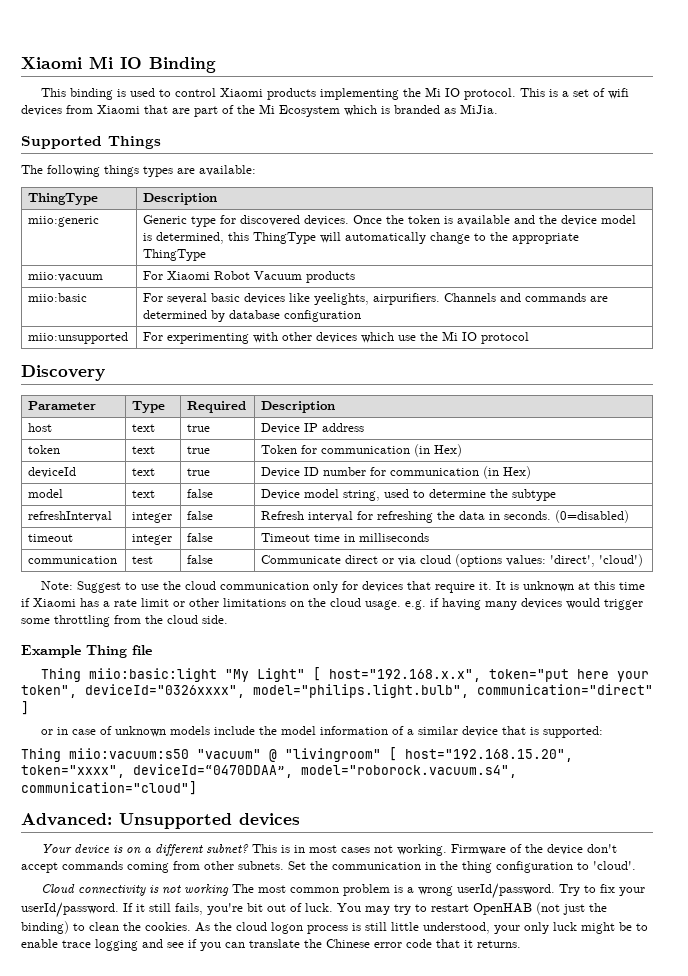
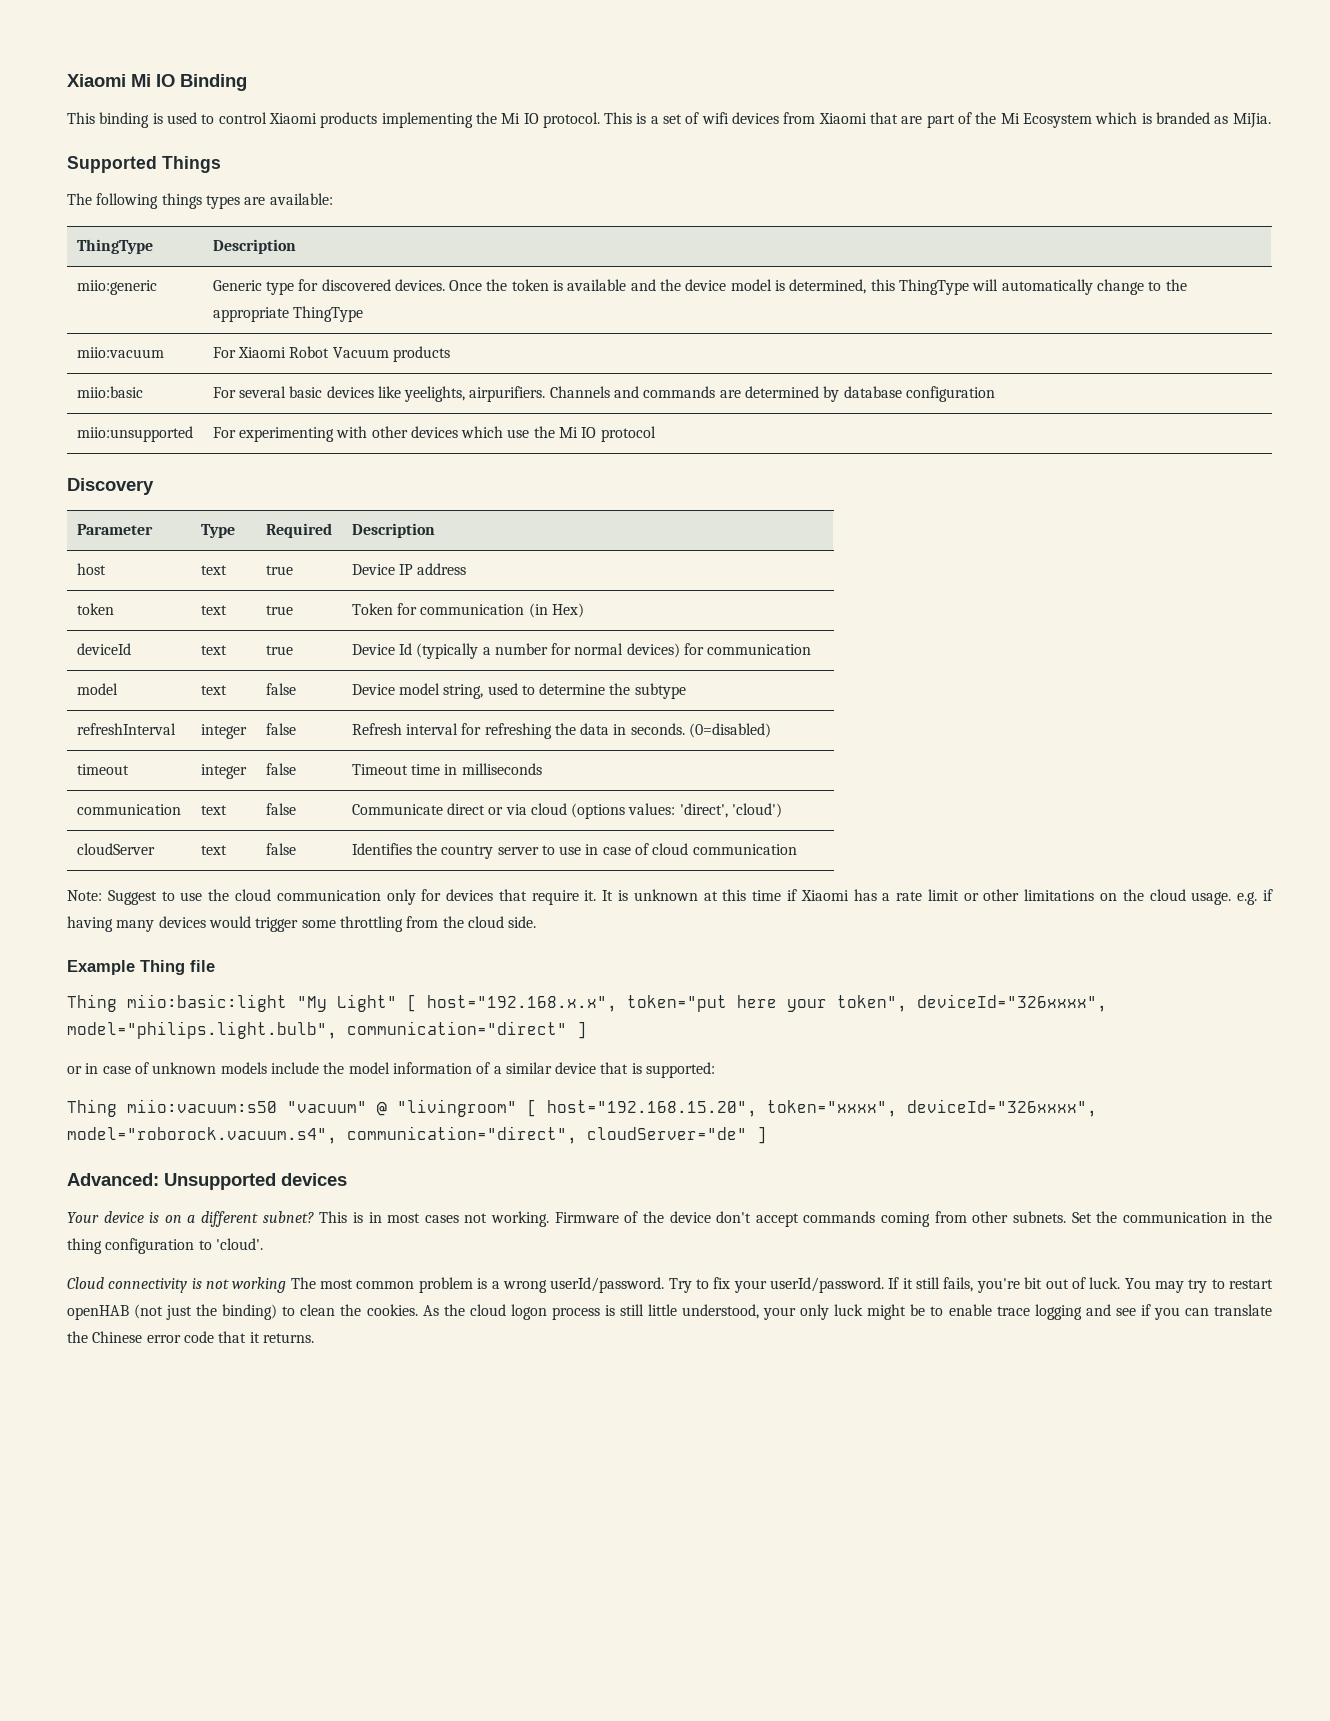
- deviceId | text | true | Device ID number for communication (in Hex)
+ deviceId | text | true | Device Id (typically a number for normal devices) for communication
- communication | test | false | Communicate direct or via cloud (options values: 'direct', 'cloud')
+ communication | text | false | Communicate direct or via cloud (options values: 'direct', 'cloud')
+ cloudServer | text | false | Identifies the country server to use in case of cloud communication
- Thing miio:basic:light "My Light" [ host="192.168.x.x", token="put here your token", deviceId="0326xxxx", model="philips.light.bulb", communication="direct" ]
+ Thing miio:basic:light "My Light" [ host="192.168.x.x", token="put here your token", deviceId="326xxxx", model="philips.light.bulb", communication="direct" ]
- Thing miio:vacuum:s50 "vacuum" @ "livingroom" [ host="192.168.15.20", token="xxxx", deviceId=“0470DDAA”, model="roborock.vacuum.s4", communication="cloud"]
+ Thing miio:vacuum:s50 "vacuum" @ "livingroom" [ host="192.168.15.20", token="xxxx", deviceId="326xxxx", model="roborock.vacuum.s4", communication="direct", cloudServer="de" ]
- You may try to restart OpenHAB (not just the binding) to clean the cookies.
+ You may try to restart openHAB (not just the binding) to clean the cookies.

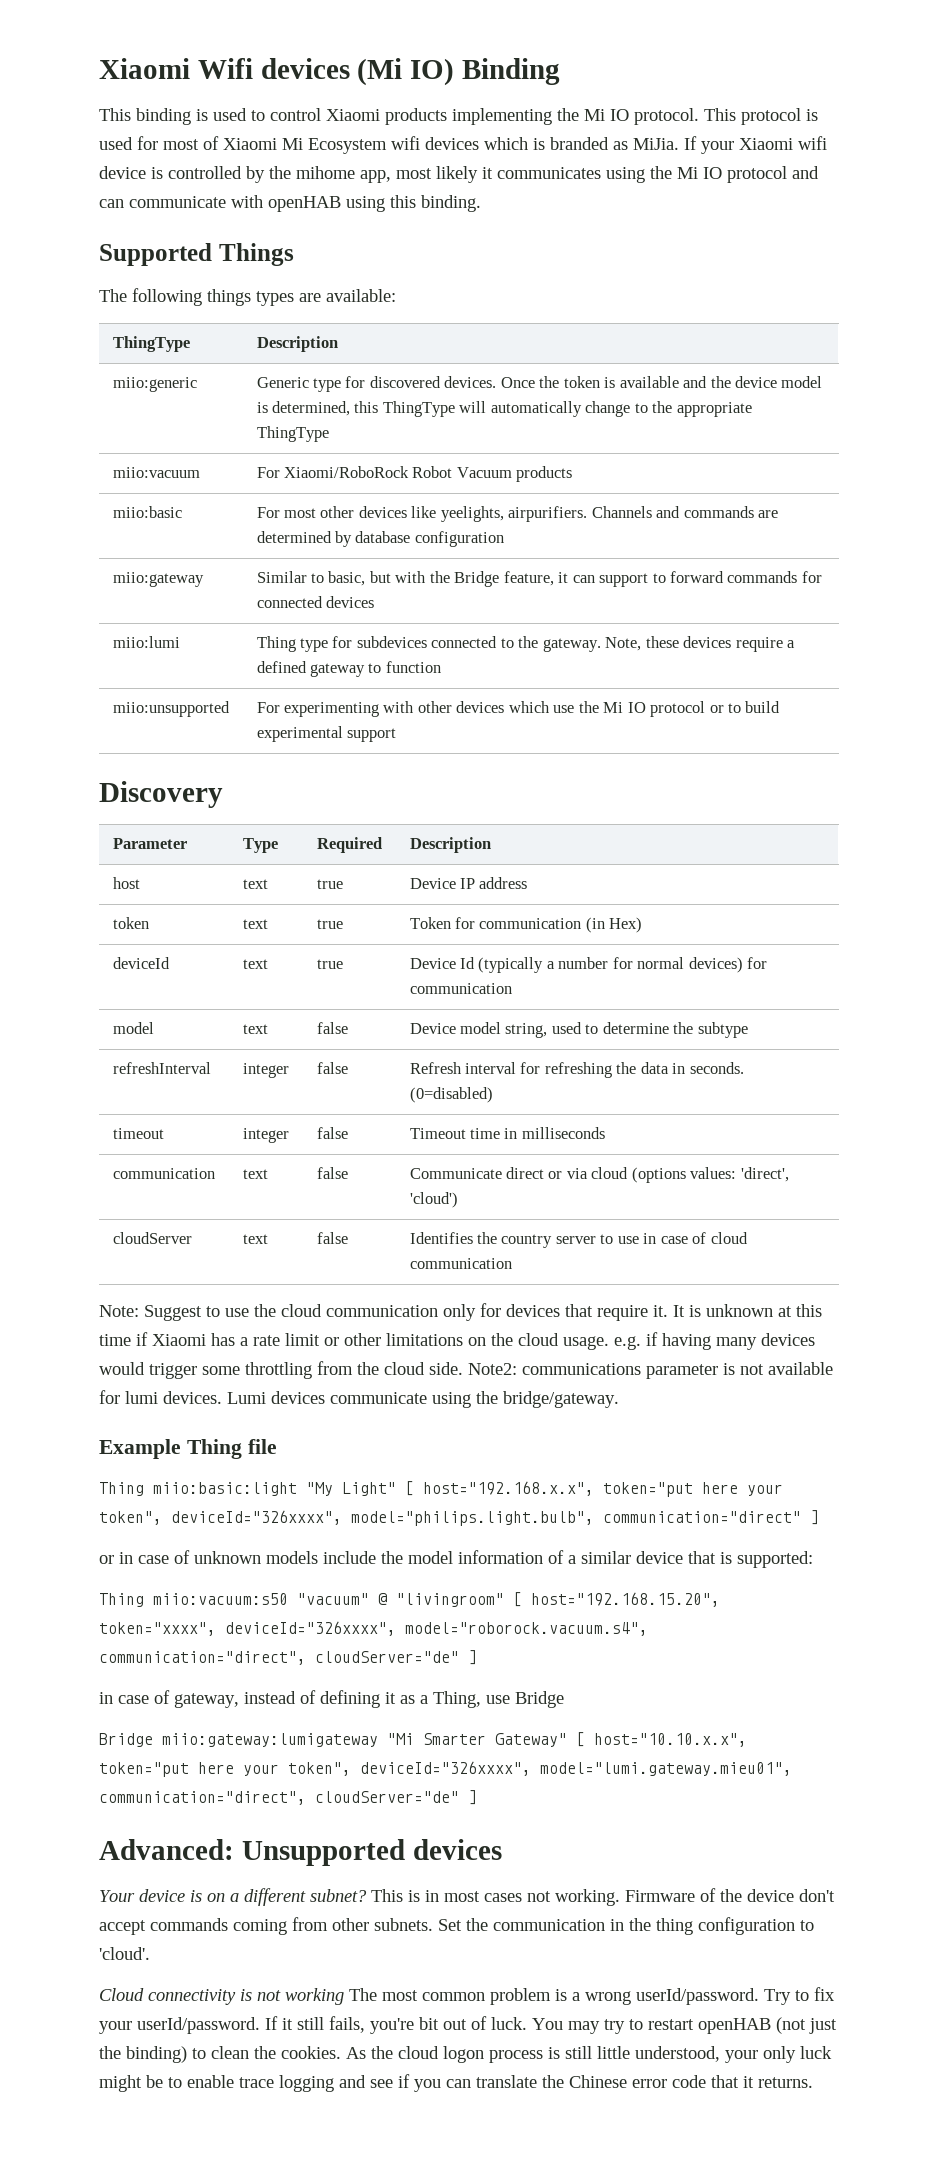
- Xiaomi Mi IO Binding
+ Xiaomi Wifi devices (Mi IO) Binding
- This is a set of wifi devices from Xiaomi that are part of the Mi Ecosystem which is branded as MiJia.
+ This protocol is used for most of Xiaomi Mi Ecosystem wifi devices which is branded as MiJia. If your Xiaomi wifi device is controlled by the mihome app, most likely it communicates using the Mi IO protocol and can communicate with openHAB using this binding.
- miio:vacuum | For Xiaomi Robot Vacuum products
+ miio:vacuum | For Xiaomi/RoboRock Robot Vacuum products
- miio:basic | For several basic devices like yeelights, airpurifiers. Channels and commands are determined by database configuration
+ miio:basic | For most other devices like yeelights, airpurifiers. Channels and commands are determined by database configuration
+ miio:gateway | Similar to basic, but with the Bridge feature, it can support to forward commands for connected devices
+ miio:lumi | Thing type for subdevices connected to the gateway. Note, these devices require a defined gateway to function
- miio:unsupported | For experimenting with other devices which use the Mi IO protocol
+ miio:unsupported | For experimenting with other devices which use the Mi IO protocol or to build experimental support
+ Note2: communications parameter is not available for lumi devices. Lumi devices communicate using the bridge/gateway.
+ in case of gateway, instead of defining it as a Thing, use Bridge
+ Bridge miio:gateway:lumigateway "Mi Smarter Gateway" [ host="10.10.x.x", token="put here your token", deviceId="326xxxx", model="lumi.gateway.mieu01", communication="direct", cloudServer="de" ]

